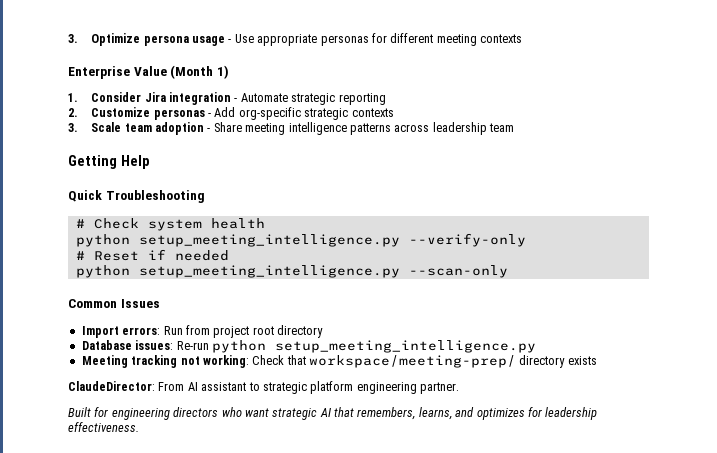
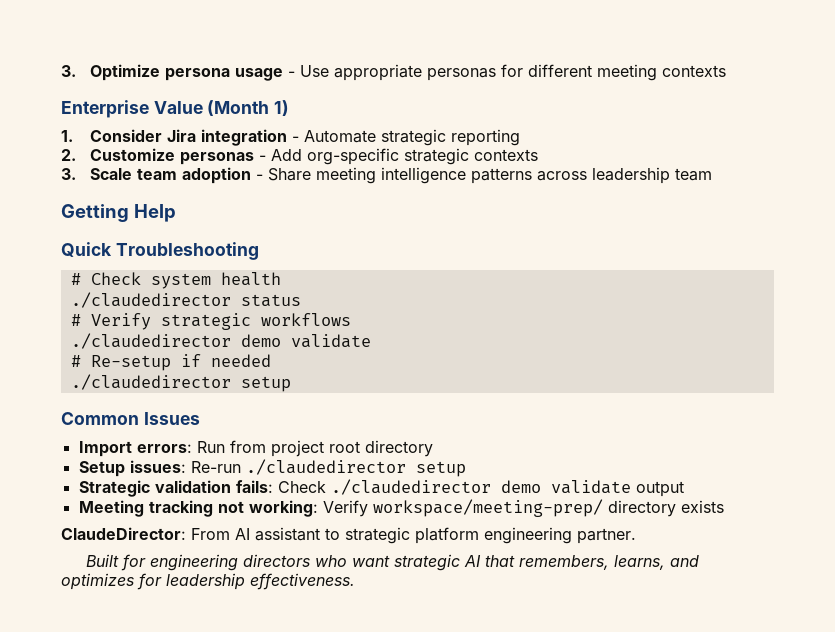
- python setup_meeting_intelligence.py --verify-only
- # Reset if needed
- python setup_meeting_intelligence.py --scan-only
+ ./claudedirector status
+ # Verify strategic workflows
+ ./claudedirector demo validate
+ # Re-setup if needed
+ ./claudedirector setup
- Database issues: Re-run python setup_meeting_intelligence.py
+ Setup issues: Re-run ./claudedirector setup
+ Strategic validation fails: Check ./claudedirector demo validate output
- Meeting tracking not working: Check that workspace/meeting-prep/ directory exists
+ Meeting tracking not working: Verify workspace/meeting-prep/ directory exists

